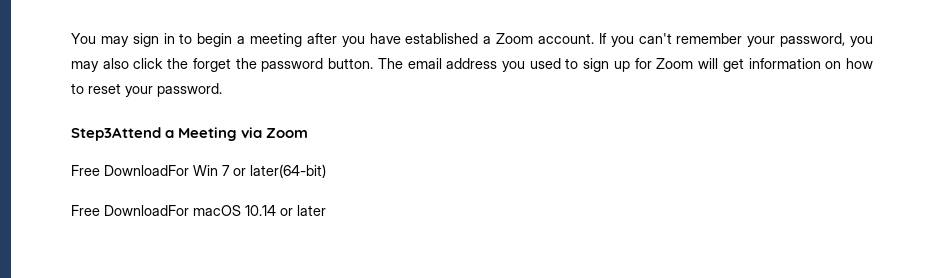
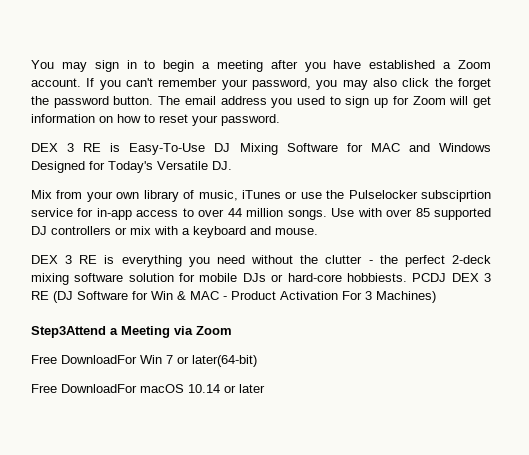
+ DEX 3 RE is Easy-To-Use DJ Mixing Software for MAC and Windows Designed for Today's Versatile DJ.
+ Mix from your own library of music, iTunes or use the Pulselocker subsciprtion service for in-app access to over 44 million songs. Use with over 85 supported DJ controllers or mix with a keyboard and mouse.
+ DEX 3 RE is everything you need without the clutter - the perfect 2-deck mixing software solution for mobile DJs or hard-core hobbiests. PCDJ DEX 3 RE (DJ Software for Win & MAC - Product Activation For 3 Machines)

